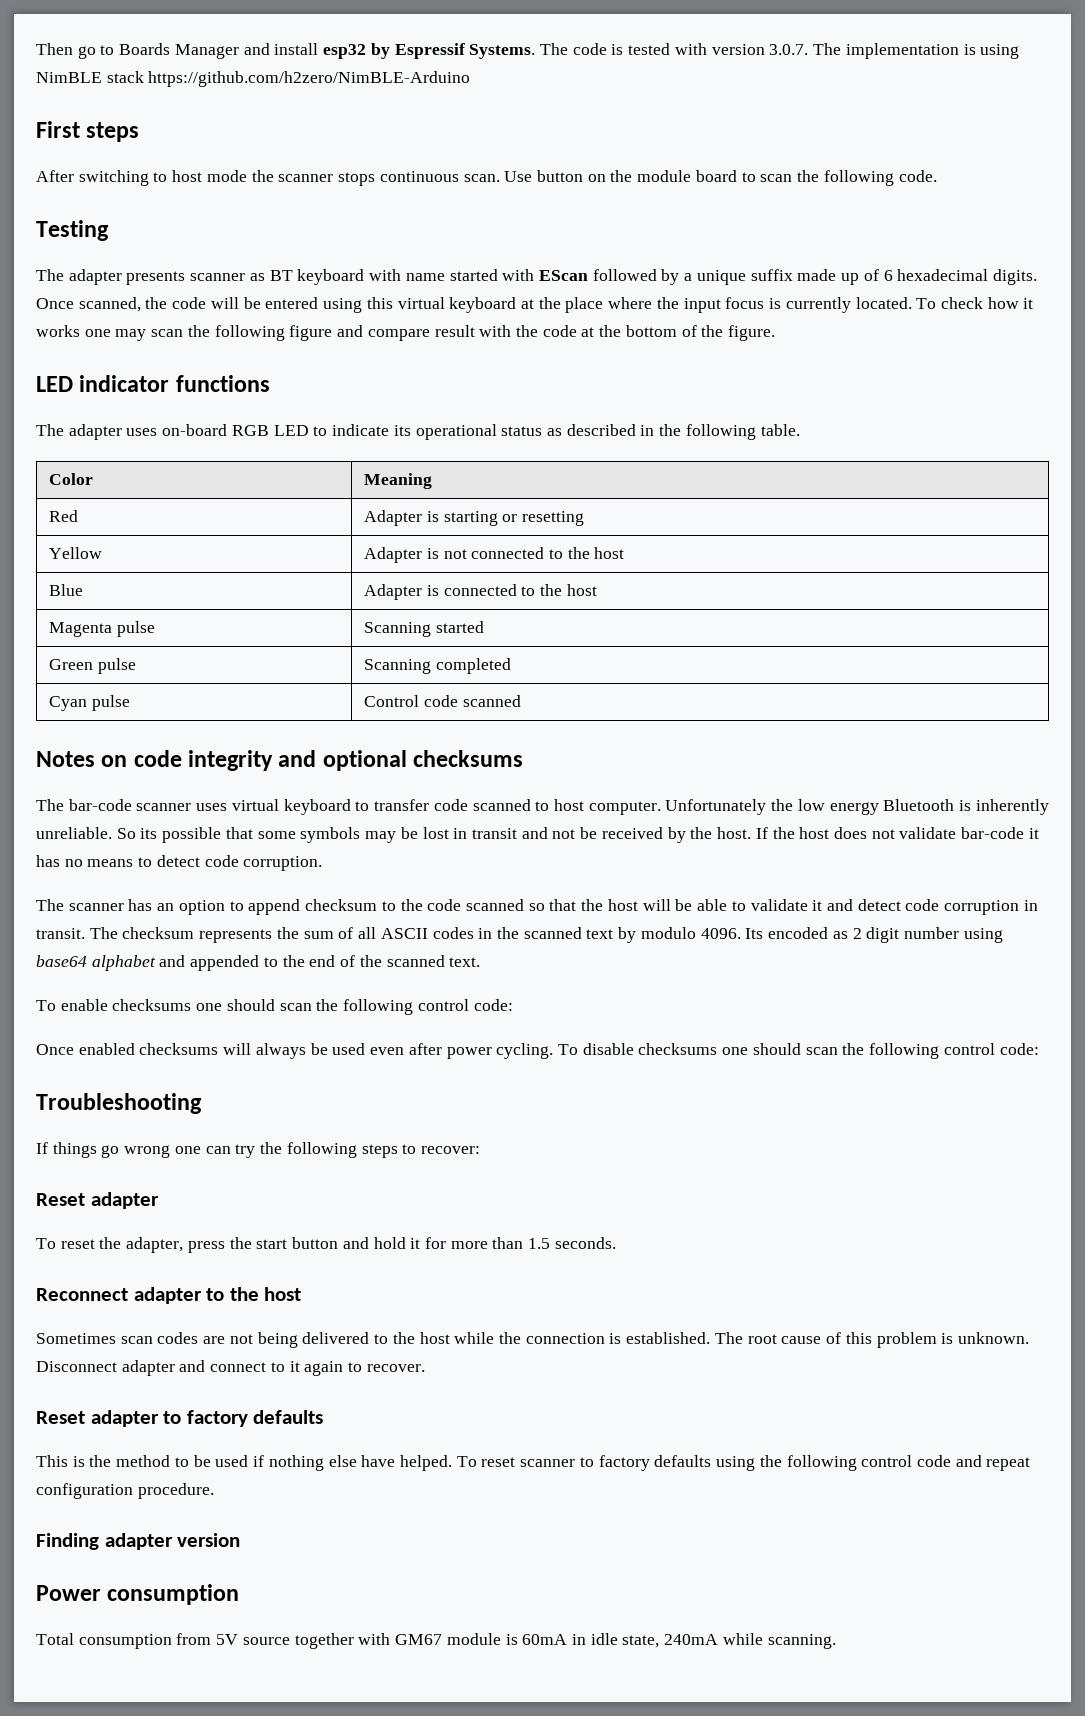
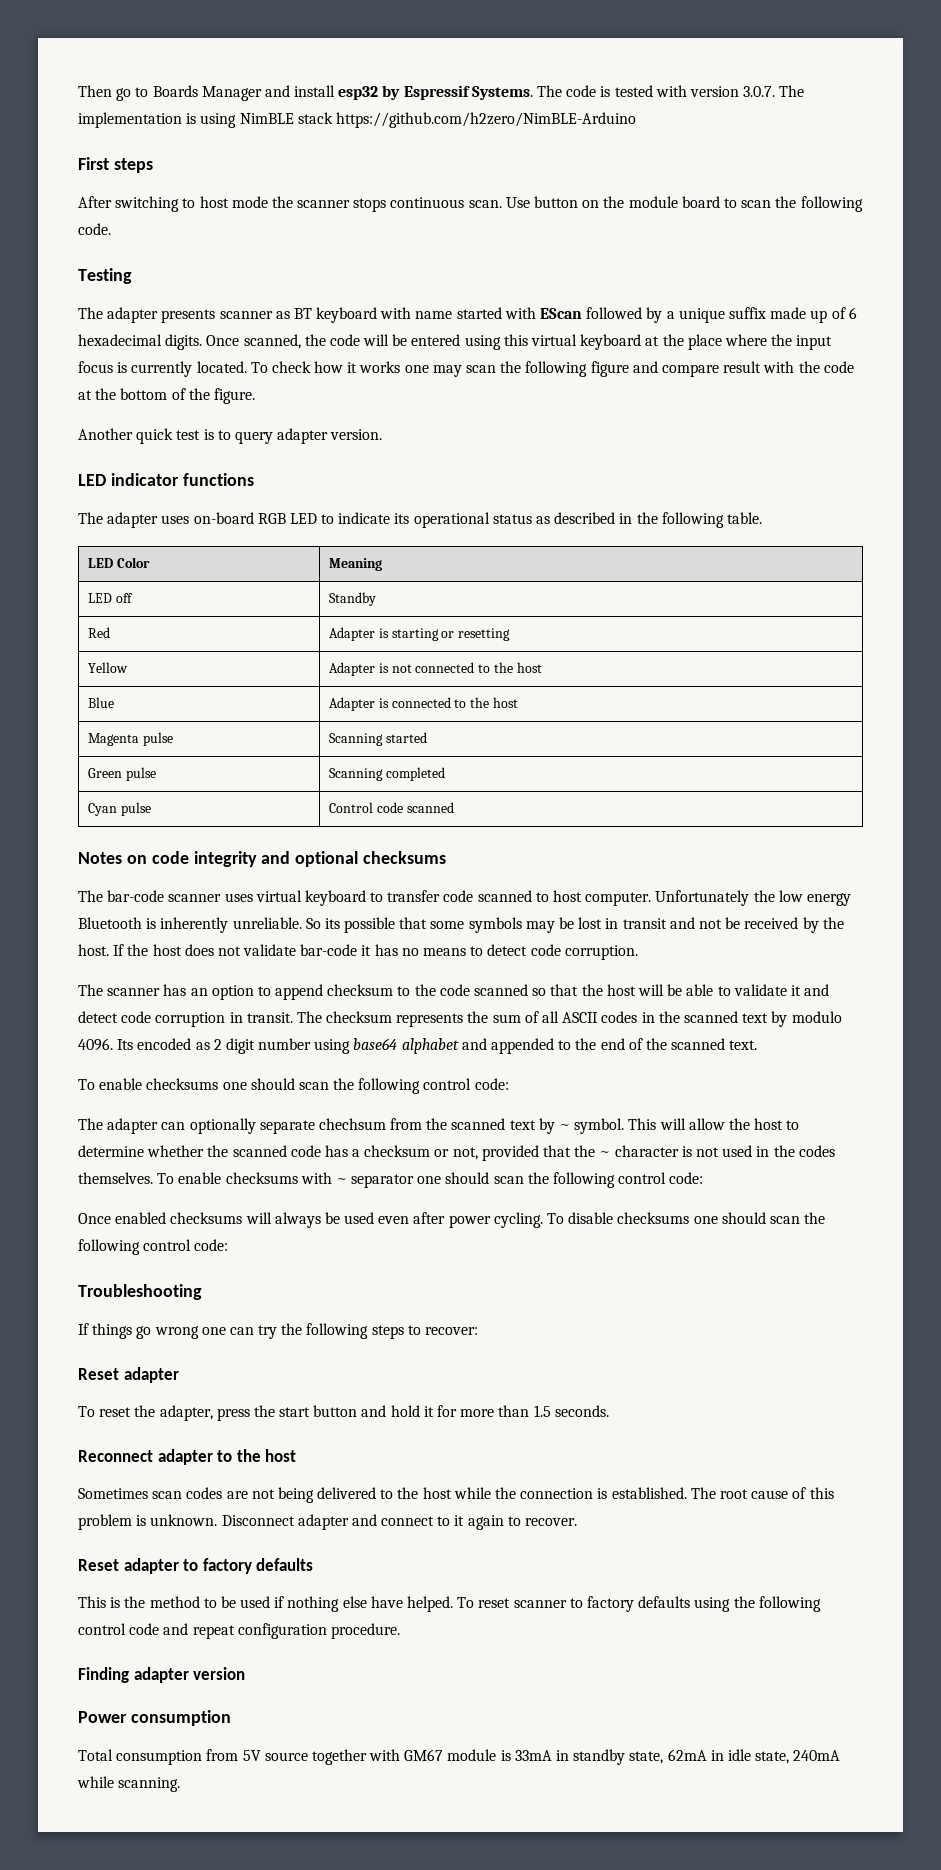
+ Another quick test is to query adapter version.
- Color | Meaning
+ LED Color | Meaning
+ LED off | Standby
+ The adapter can optionally separate chechsum from the scanned text by ~ symbol. This will allow the host to determine whether the scanned code has a checksum or not, provided that the ~ character is not used in the codes themselves. To enable checksums with ~ separator one should scan the following control code:
- Total consumption from 5V source together with GM67 module is 60mA in idle state, 240mA while scanning.
+ Total consumption from 5V source together with GM67 module is 33mA in standby state, 62mA in idle state, 240mA while scanning.

